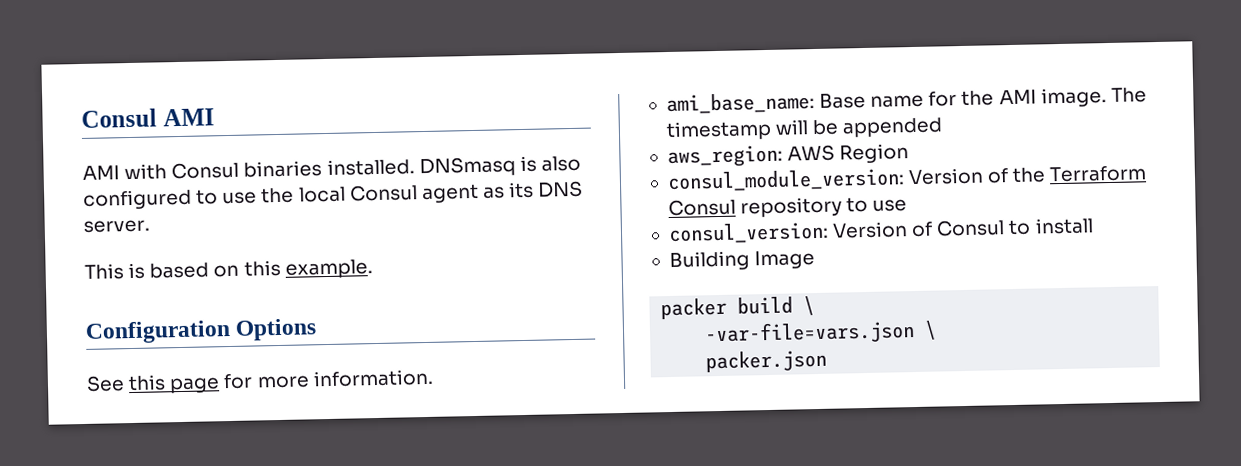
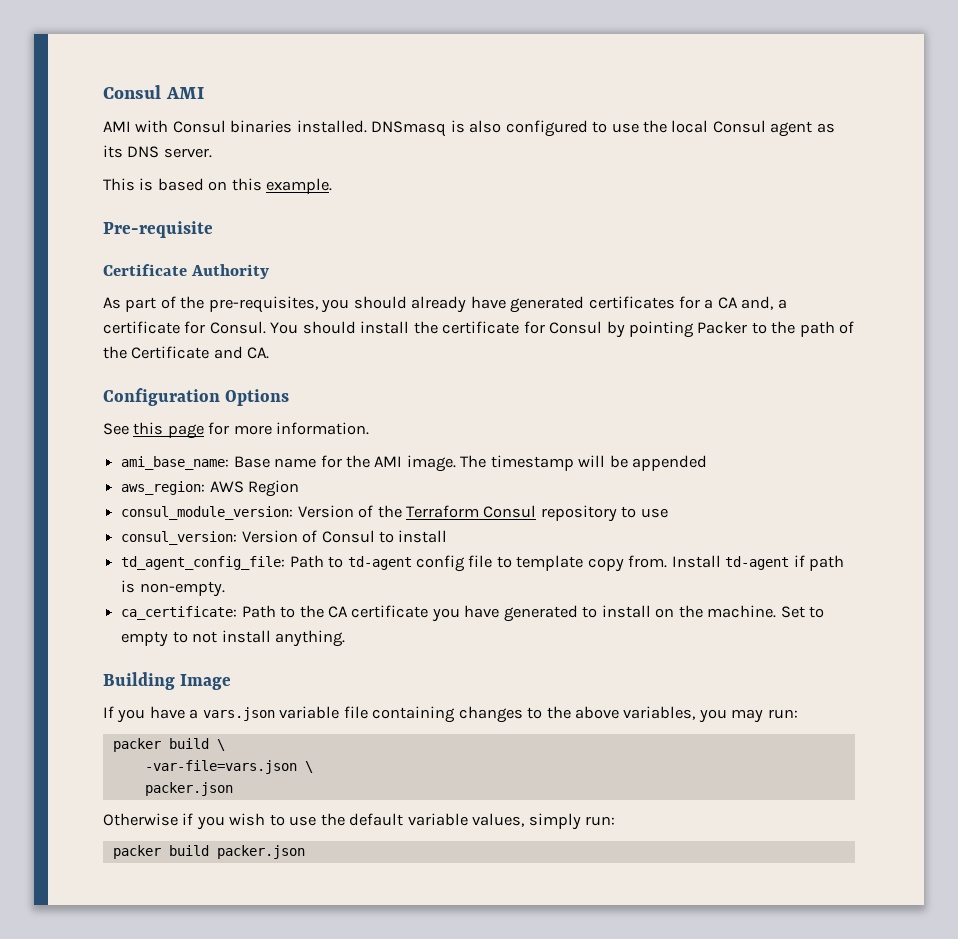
+ Pre-requisite
+ Certificate Authority
+ As part of the pre-requisites, you should already have generated certificates for a CA and, a certificate for Consul. You should install the certificate for Consul by pointing Packer to the path of the Certificate and CA.
+ td_agent_config_file: Path to td-agent config file to template copy from. Install td-agent if path is non-empty.
+ ca_certificate: Path to the CA certificate you have generated to install on the machine. Set to empty to not install anything.
  Building Image
+ If you have a vars.json variable file containing changes to the above variables, you may run:
+ Otherwise if you wish to use the default variable values, simply run:
+ packer build packer.json

